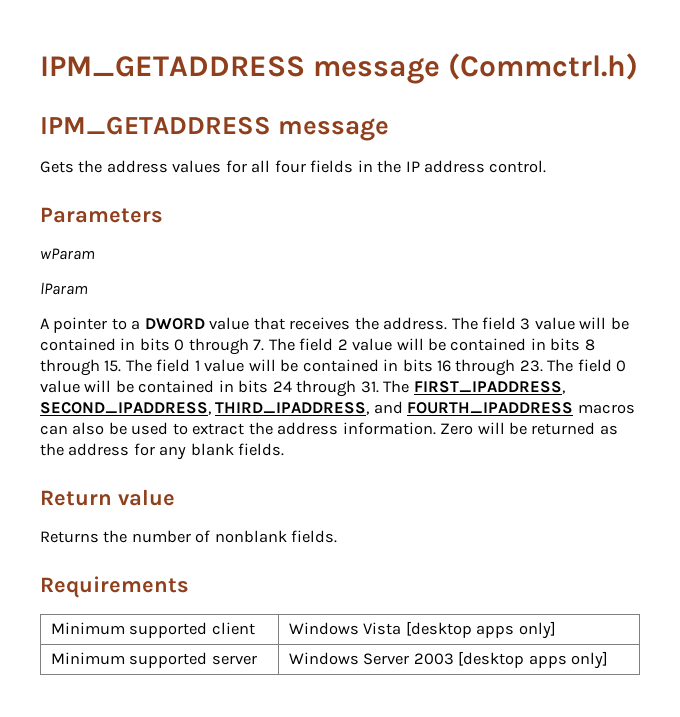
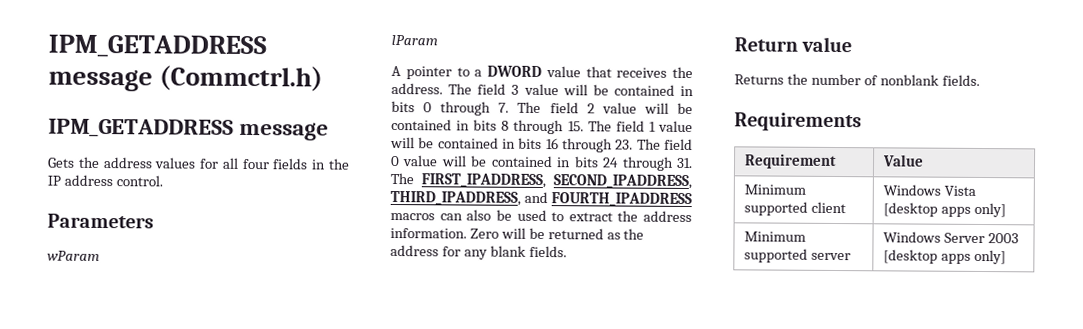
+ Requirement | Value

